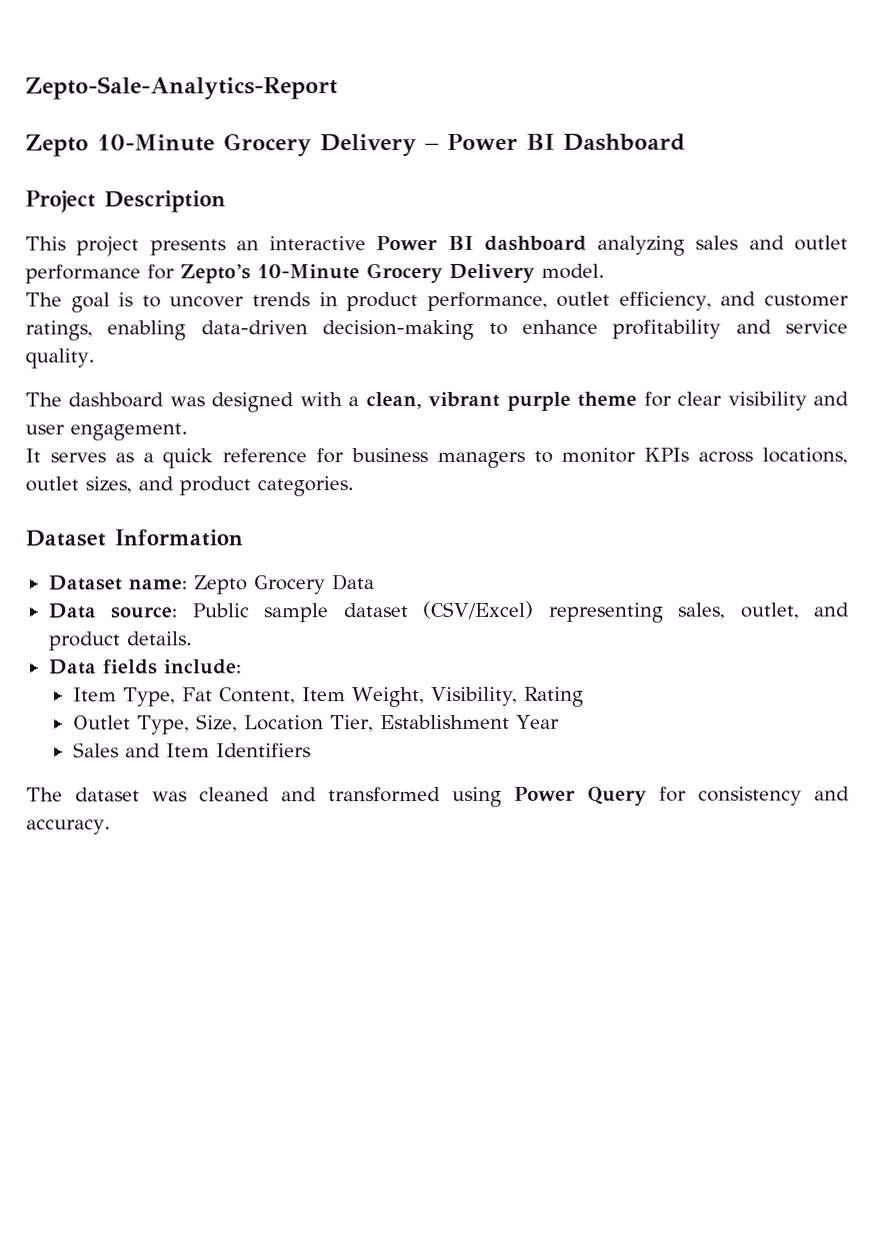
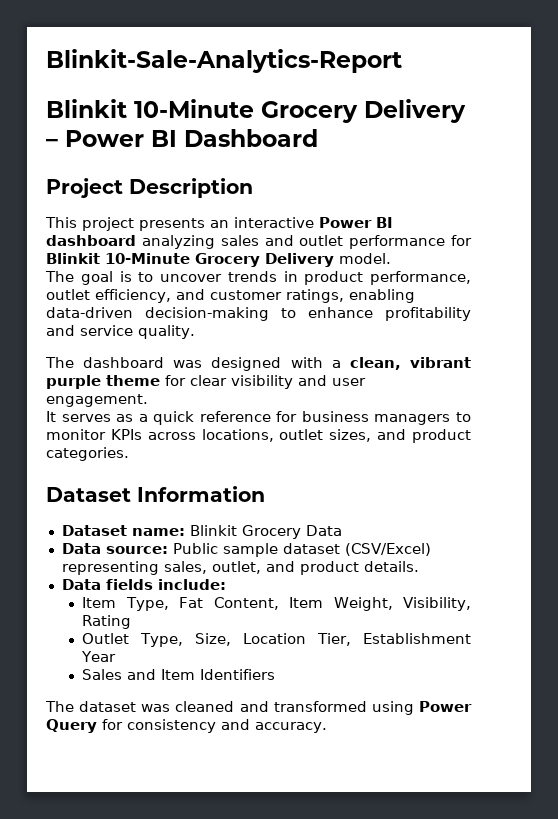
- Zepto-Sale-Analytics-Report
- Zepto 10-Minute Grocery Delivery – Power BI Dashboard
+ Blinkit-Sale-Analytics-Report
+ Blinkit 10-Minute Grocery Delivery – Power BI Dashboard
- This project presents an interactive Power BI dashboard analyzing sales and outlet performance for Zepto’s 10-Minute Grocery Delivery model.
+ This project presents an interactive Power BI dashboard analyzing sales and outlet performance for Blinkit 10-Minute Grocery Delivery model.
- Dataset name: Zepto Grocery Data
+ Dataset name: Blinkit Grocery Data

